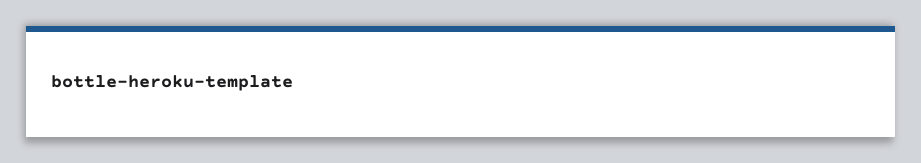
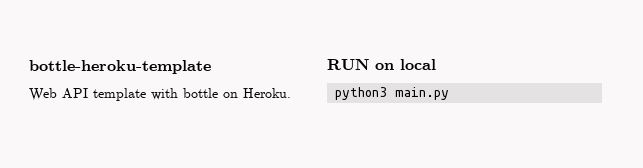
+ Web API template with bottle on Heroku.
+ RUN on local
+ python3 main.py

